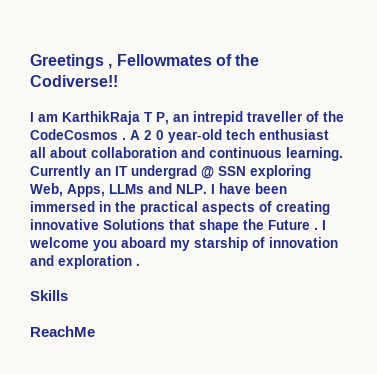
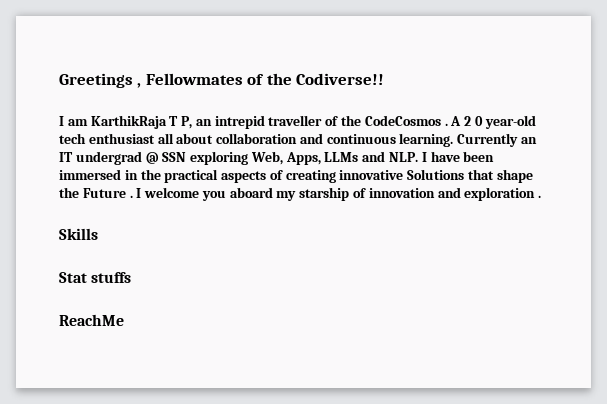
+ Stat stuffs

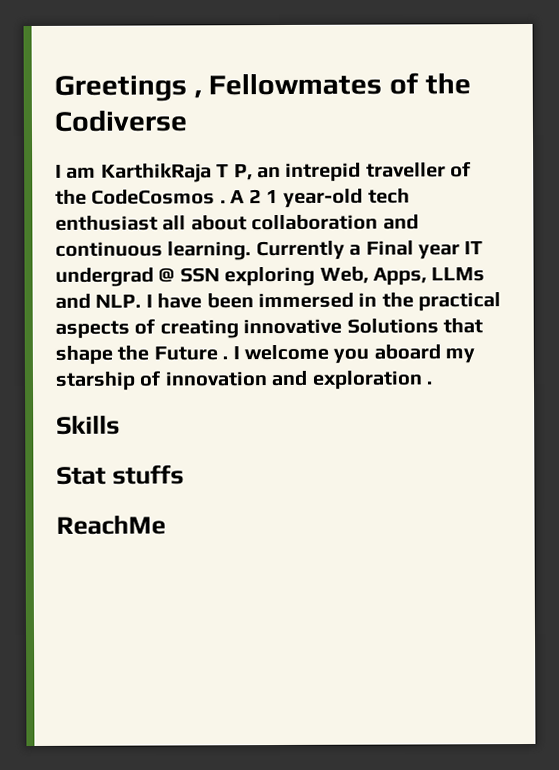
- Greetings , Fellowmates of the Codiverse!!
+ Greetings , Fellowmates of the Codiverse
- A 2 0 year-old tech enthusiast all about collaboration and continuous learning.
+ A 2 1 year-old tech enthusiast all about collaboration and continuous learning.
- Currently an IT undergrad @ SSN exploring Web, Apps, LLMs and NLP. I have been immersed in the practical aspects of creating innovative Solutions that shape the Future .
+ Currently a Final year IT undergrad @ SSN exploring Web, Apps, LLMs and NLP. I have been immersed in the practical aspects of creating innovative Solutions that shape the Future .

